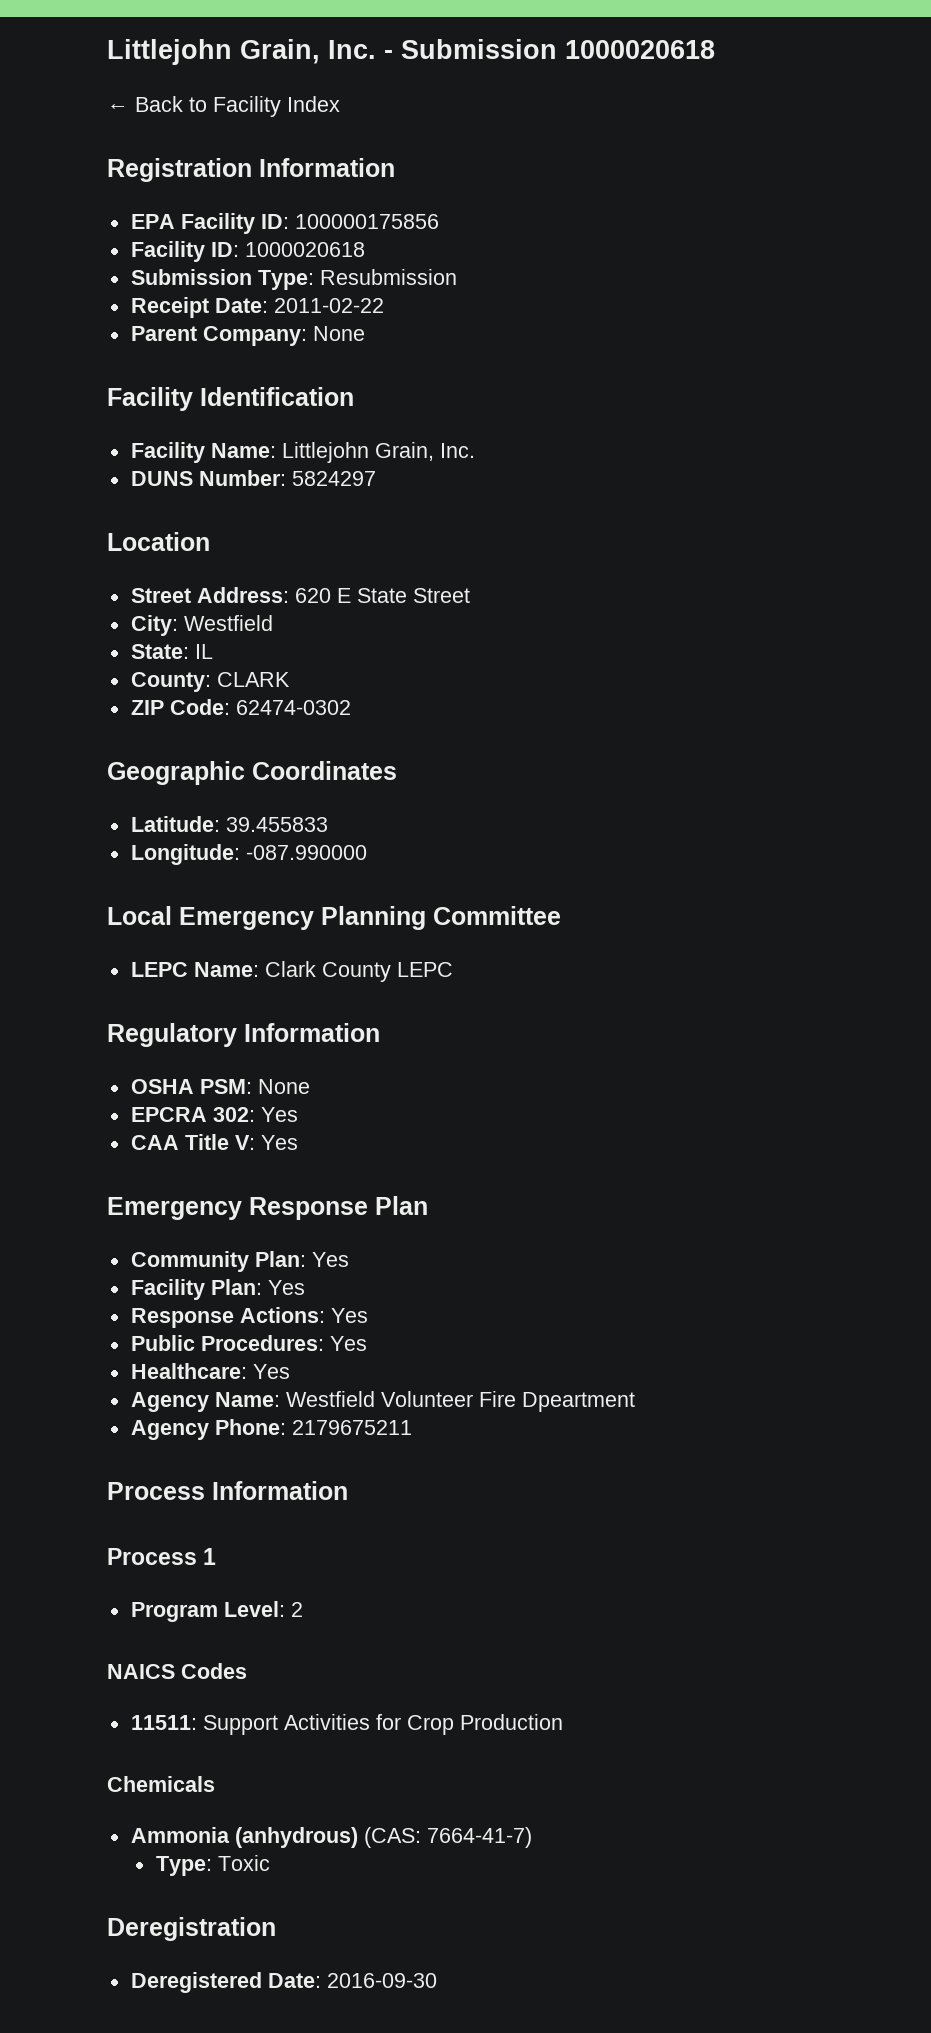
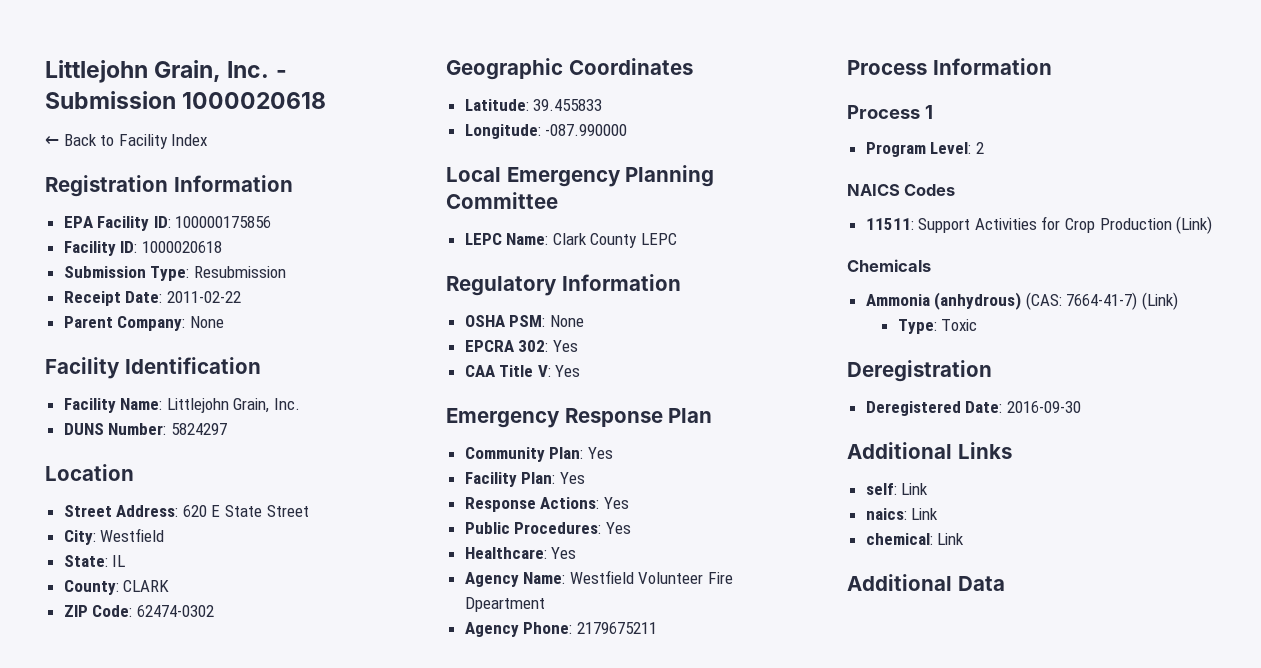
- 11511: Support Activities for Crop Production
+ 11511: Support Activities for Crop Production (Link)
- Ammonia (anhydrous) (CAS: 7664-41-7)
+ Ammonia (anhydrous) (CAS: 7664-41-7) (Link)
+ Additional Links
+ self: Link
+ naics: Link
+ chemical: Link
+ Additional Data

